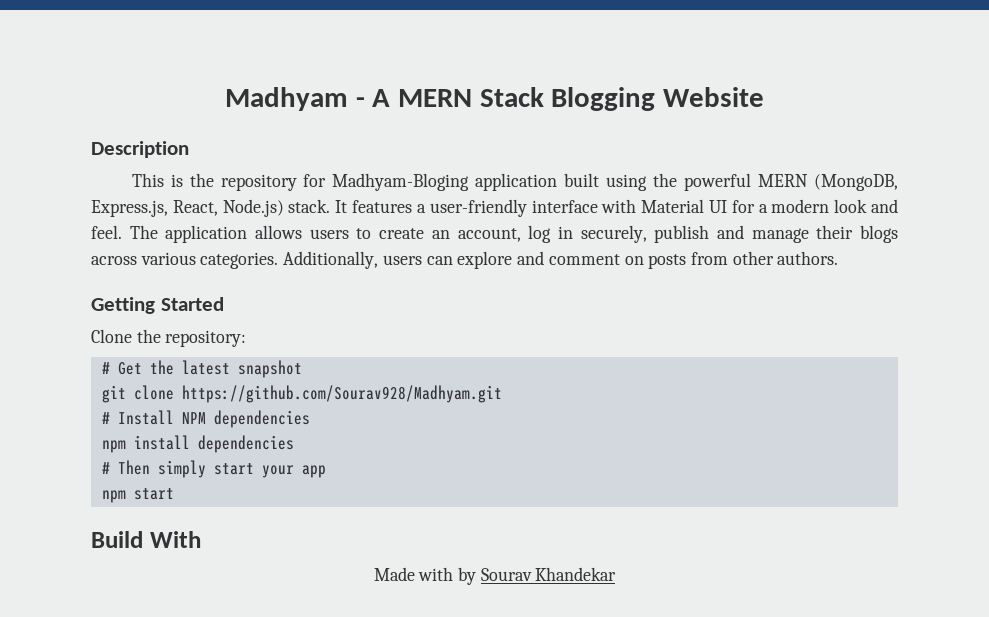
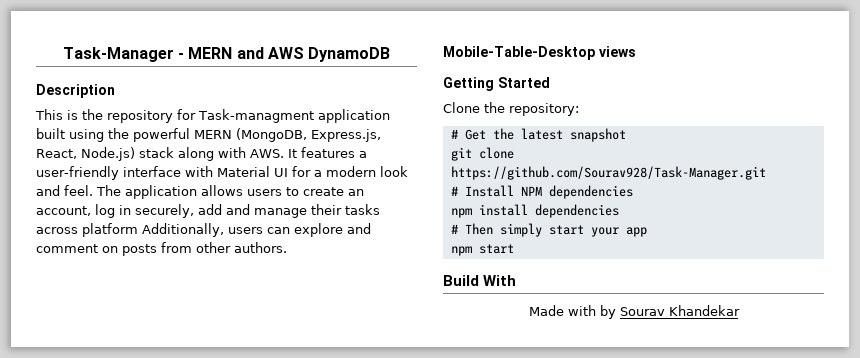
- Madhyam - A MERN Stack Blogging Website
+ Task-Manager - MERN and AWS DynamoDB
- This is the repository for Madhyam-Bloging application built using the powerful MERN (MongoDB, Express.js, React, Node.js) stack. It features a user-friendly interface with Material UI for a modern look and feel.
+ This is the repository for Task-managment application built using the powerful MERN (MongoDB, Express.js, React, Node.js) stack along with AWS. It features a user-friendly interface with Material UI for a modern look and feel.
- The application allows users to create an account, log in securely, publish and manage their blogs across various categories. Additionally, users can explore and comment on posts from other authors.
+ The application allows users to create an account, log in securely, add and manage their tasks across platform Additionally, users can explore and comment on posts from other authors.
+ Mobile-Table-Desktop views
- git clone https://github.com/Sourav928/Madhyam.git
+ git clone https://github.com/Sourav928/Task-Manager.git

